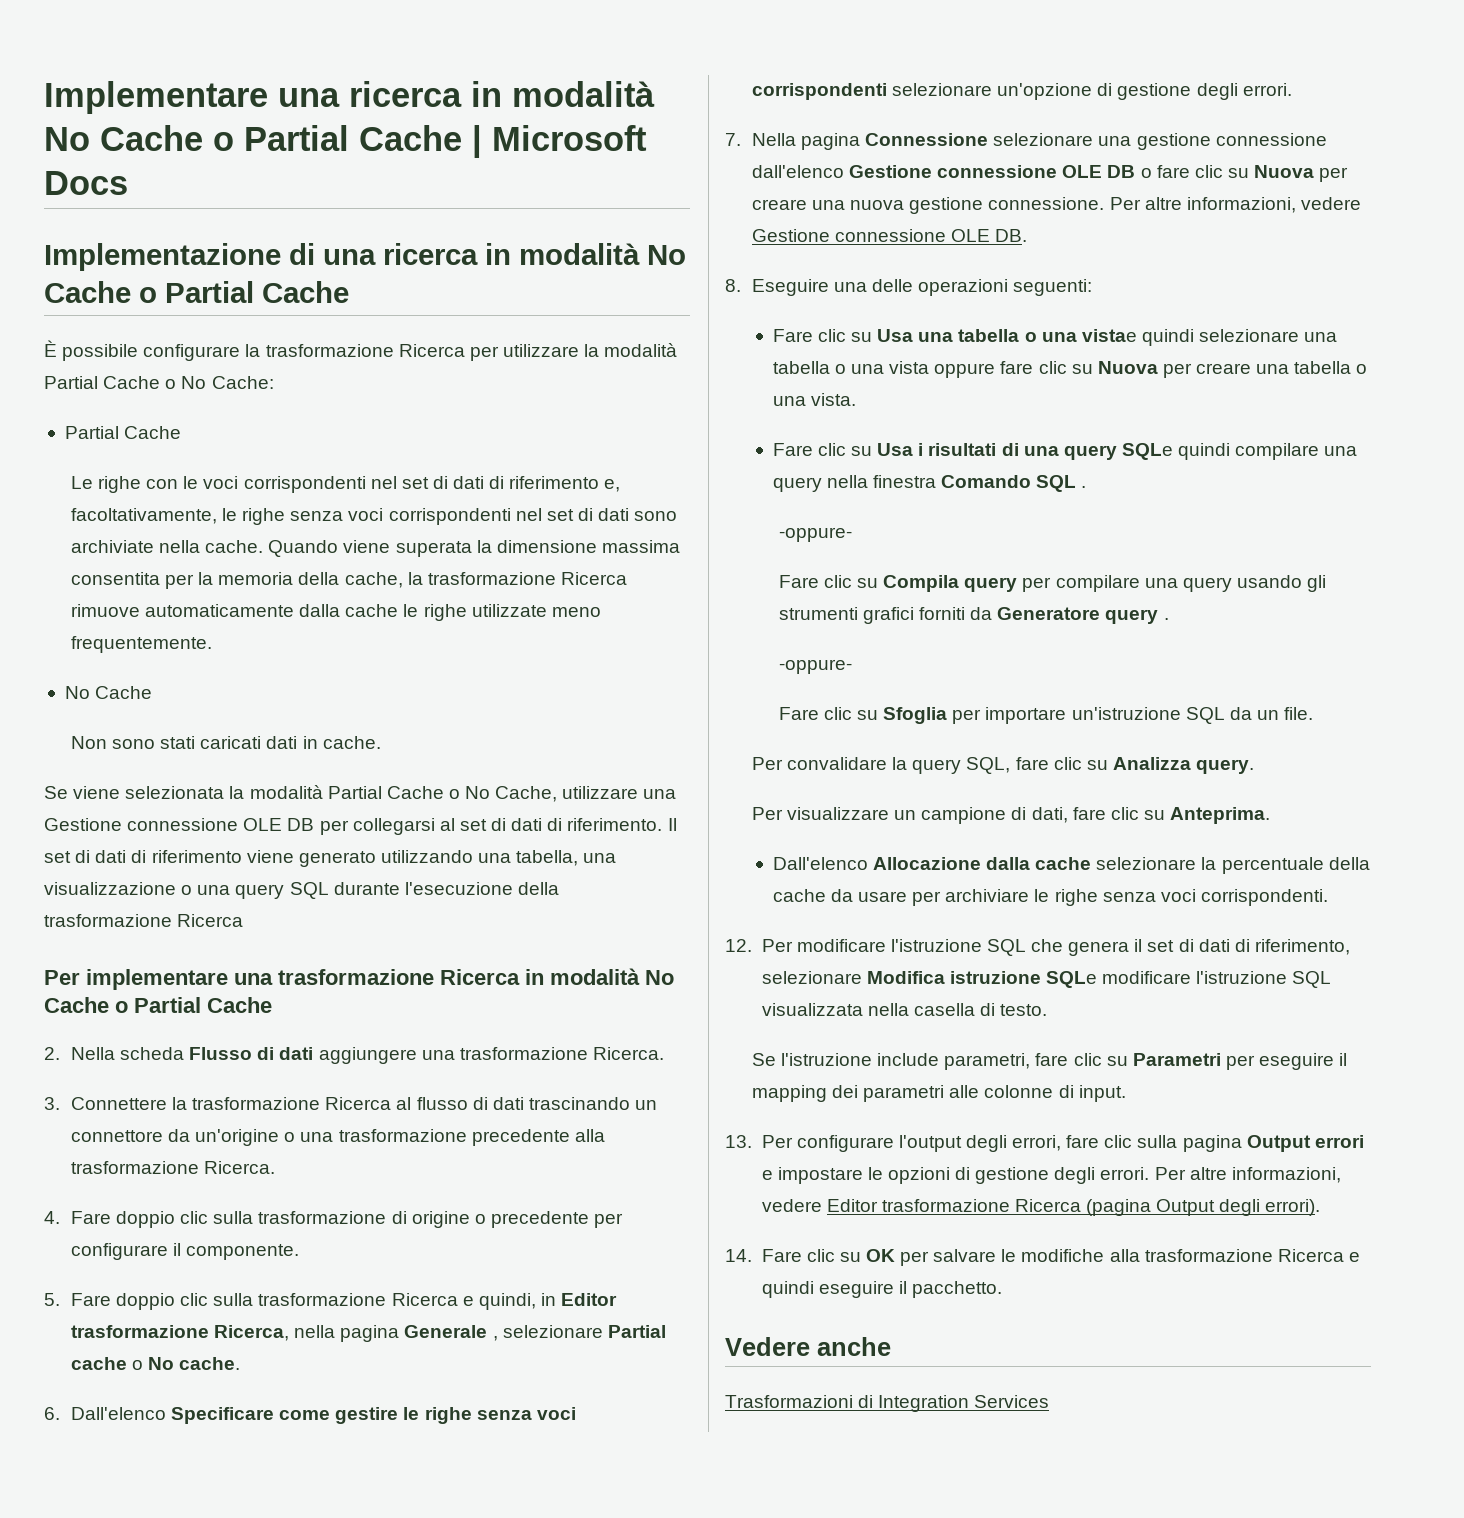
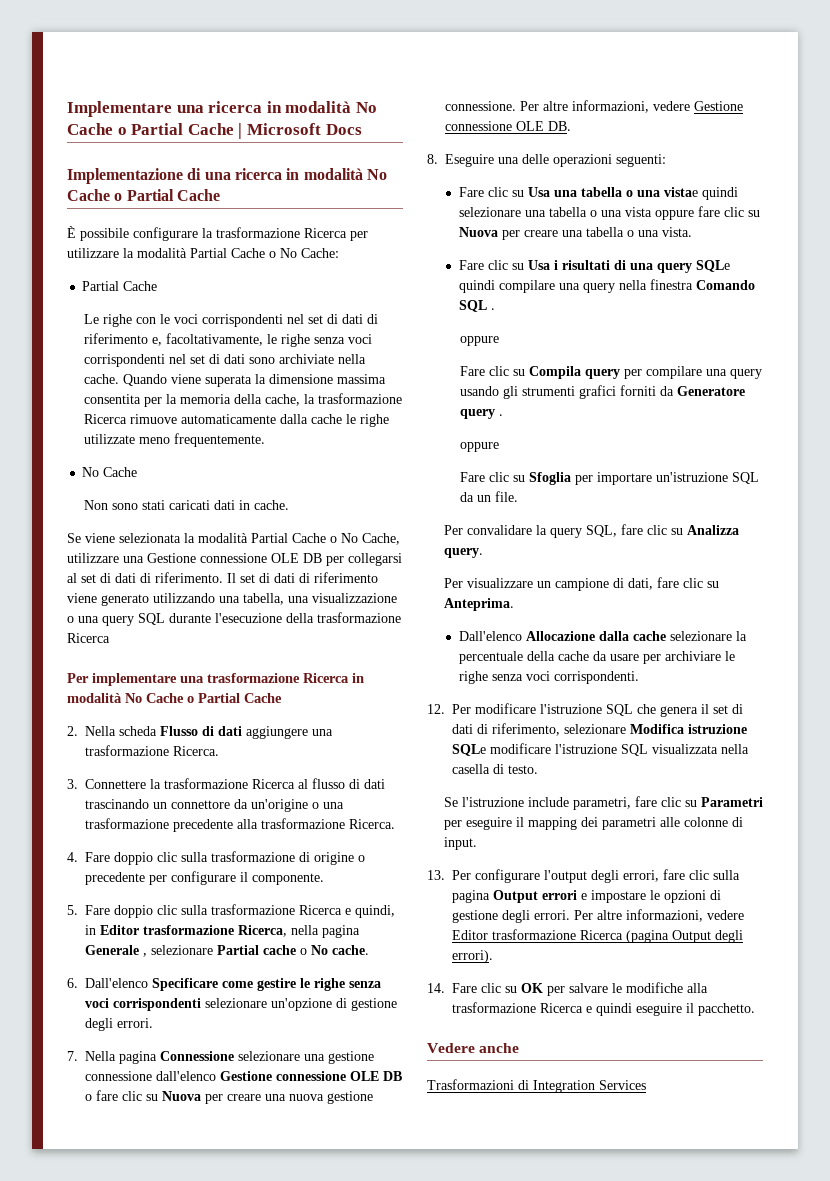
  Fare clic su Usa i risultati di una query SQLe quindi compilare una query nella finestra Comando SQL .
- -oppure-
+ oppure
  Fare clic su Compila query per compilare una query usando gli strumenti grafici forniti da Generatore query .
- -oppure-
+ oppure

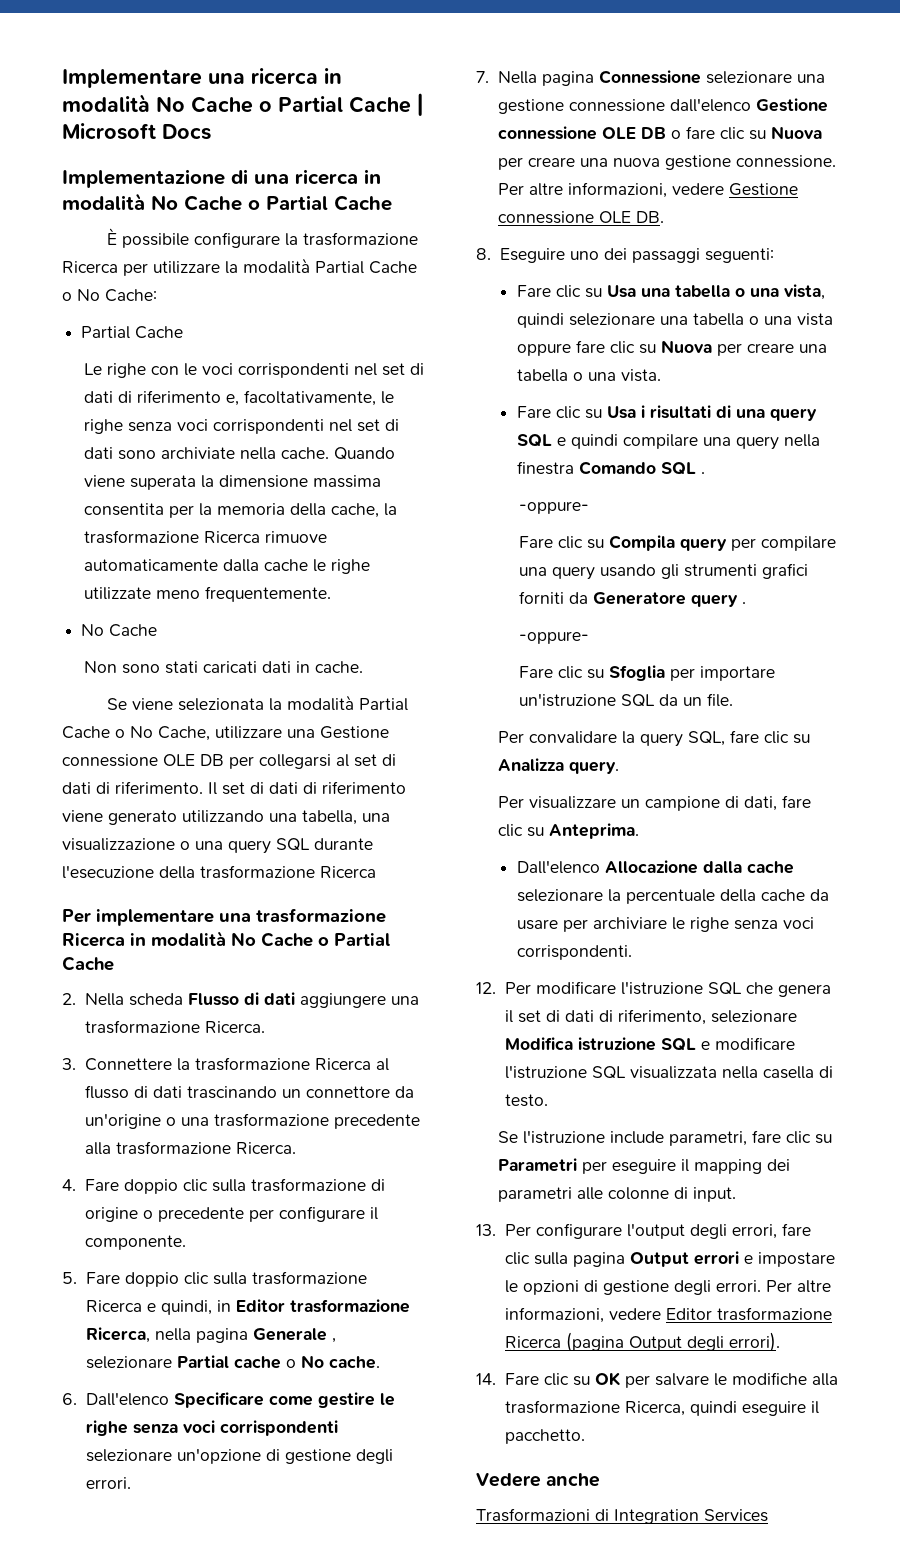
- 8. Eseguire una delle operazioni seguenti:
+ 8. Eseguire uno dei passaggi seguenti:
- Fare clic su Usa una tabella o una vistae quindi selezionare una tabella o una vista oppure fare clic su Nuova per creare una tabella o una vista.
+ Fare clic su Usa una tabella o una vista, quindi selezionare una tabella o una vista oppure fare clic su Nuova per creare una tabella o una vista.
- Fare clic su Usa i risultati di una query SQLe quindi compilare una query nella finestra Comando SQL .
- oppure
+ Fare clic su Usa i risultati di una query SQL e quindi compilare una query nella finestra Comando SQL .
+ -oppure-
  Fare clic su Compila query per compilare una query usando gli strumenti grafici forniti da Generatore query .
- oppure
+ -oppure-
- 12. Per modificare l'istruzione SQL che genera il set di dati di riferimento, selezionare Modifica istruzione SQLe modificare l'istruzione SQL visualizzata nella casella di testo.
+ 12. Per modificare l'istruzione SQL che genera il set di dati di riferimento, selezionare Modifica istruzione SQL e modificare l'istruzione SQL visualizzata nella casella di testo.
- 14. Fare clic su OK per salvare le modifiche alla trasformazione Ricerca e quindi eseguire il pacchetto.
+ 14. Fare clic su OK per salvare le modifiche alla trasformazione Ricerca, quindi eseguire il pacchetto.

